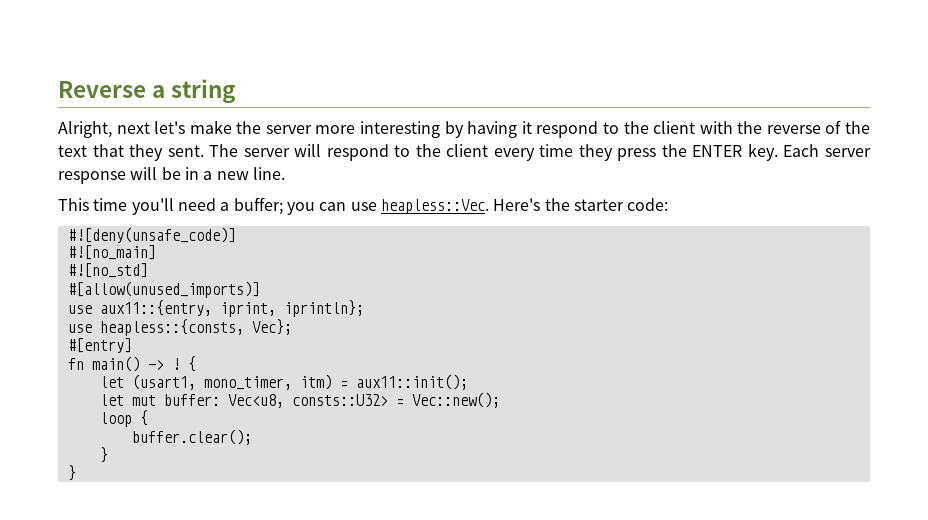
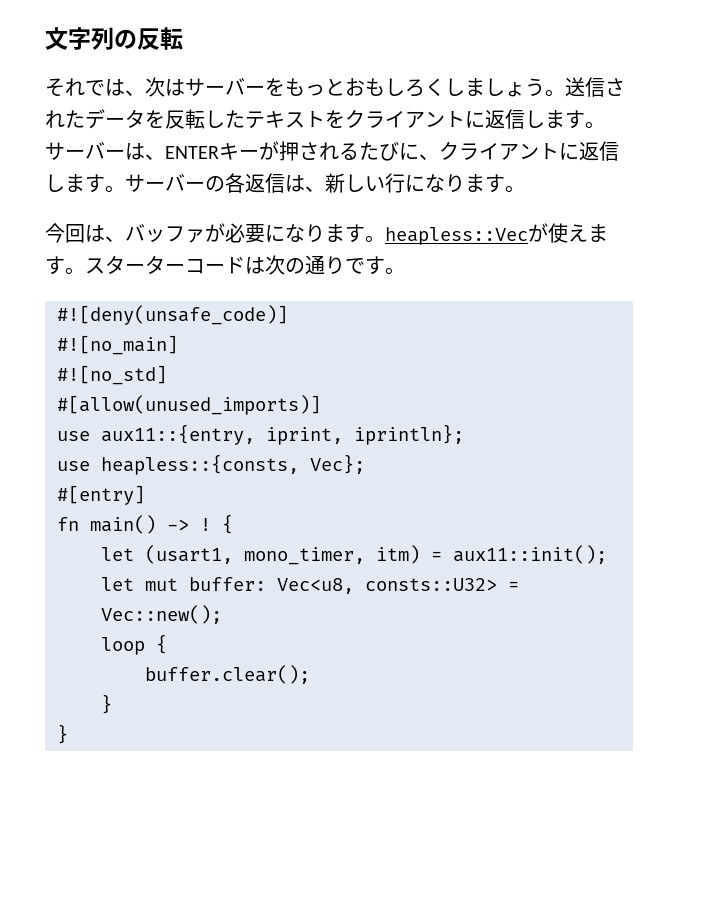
- Reverse a string
- Alright, next let's make the server more interesting by having it respond to the client with the reverse of the text that they sent. The server will respond to the client every time they press the ENTER key. Each server response will be in a new line.
- This time you'll need a buffer; you can use heapless::Vec. Here's the starter code:
+ 文字列の反転
+ それでは、次はサーバーをもっとおもしろくしましょう。送信されたデータを反転したテキストをクライアントに返信します。サーバーは、ENTERキーが押されるたびに、クライアントに返信します。サーバーの各返信は、新しい行になります。
+ 今回は、バッファが必要になります。heapless::Vecが使えます。スターターコードは次の通りです。

